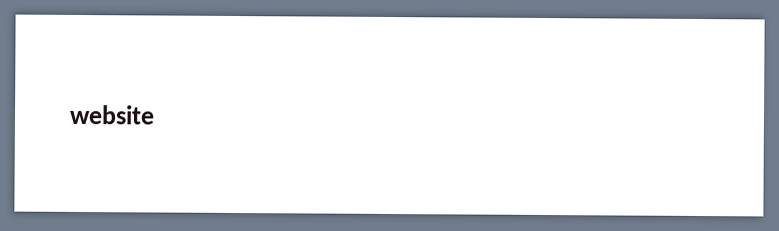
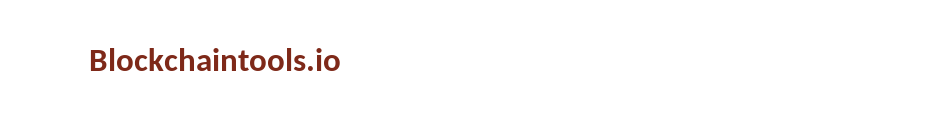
- website
+ Blockchaintools.io

